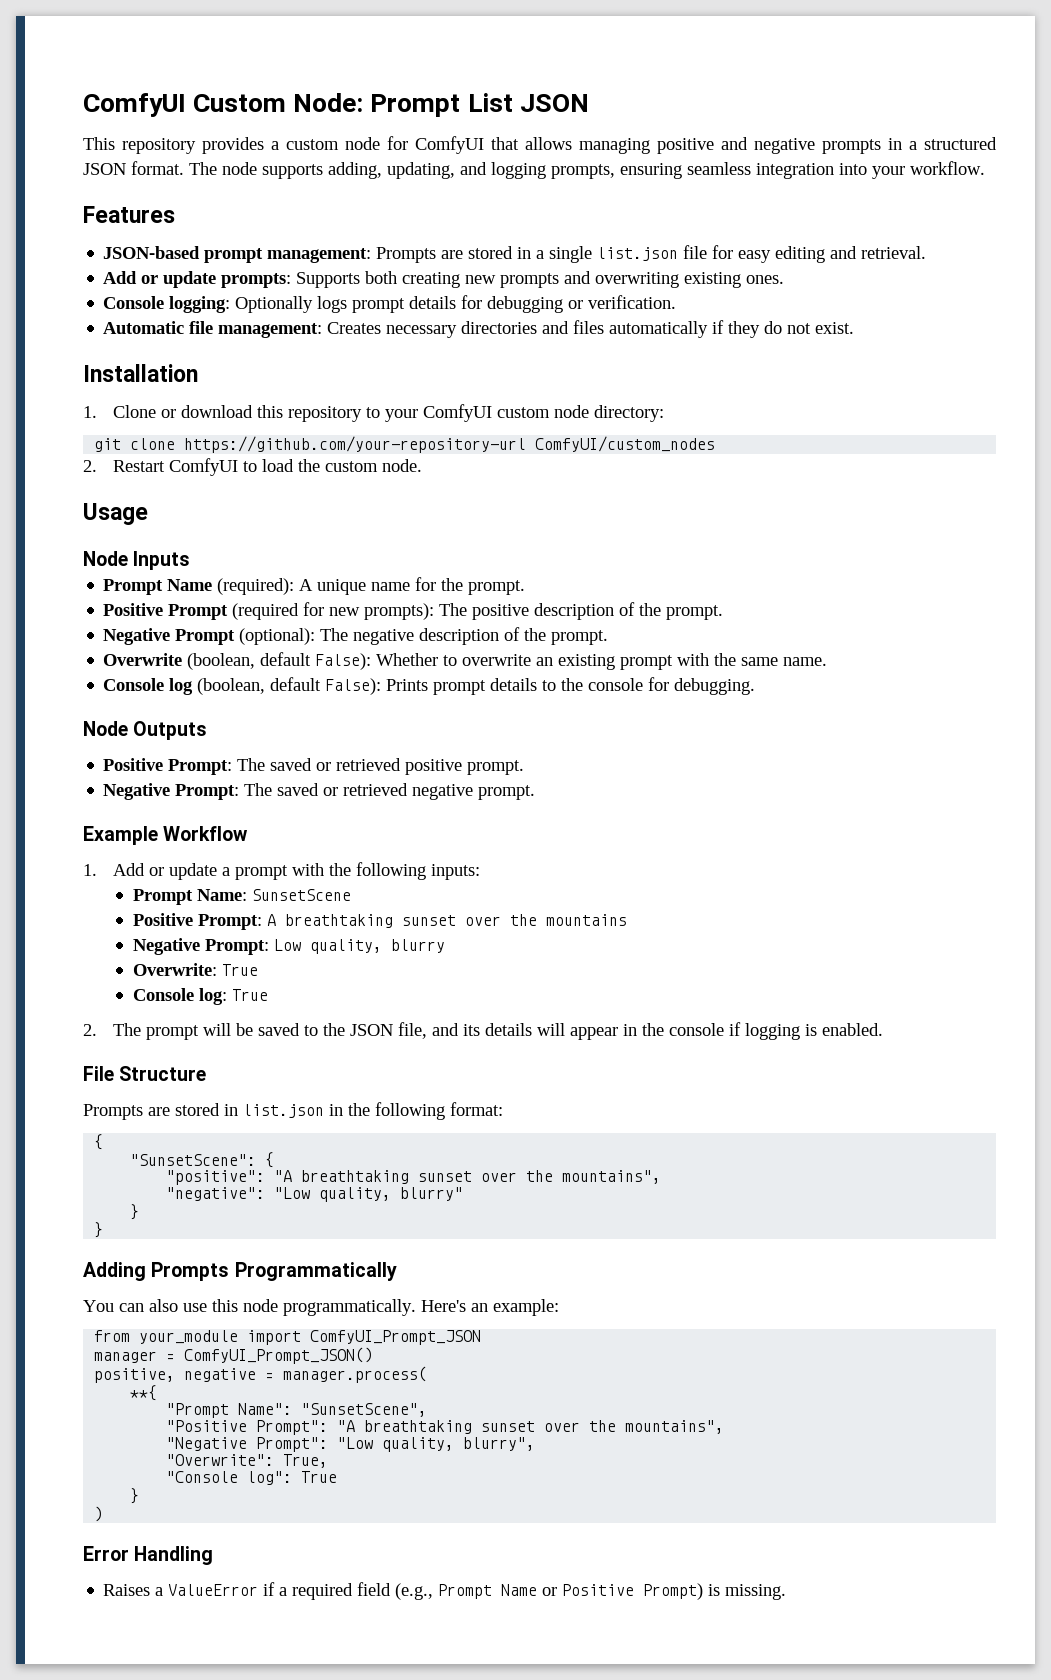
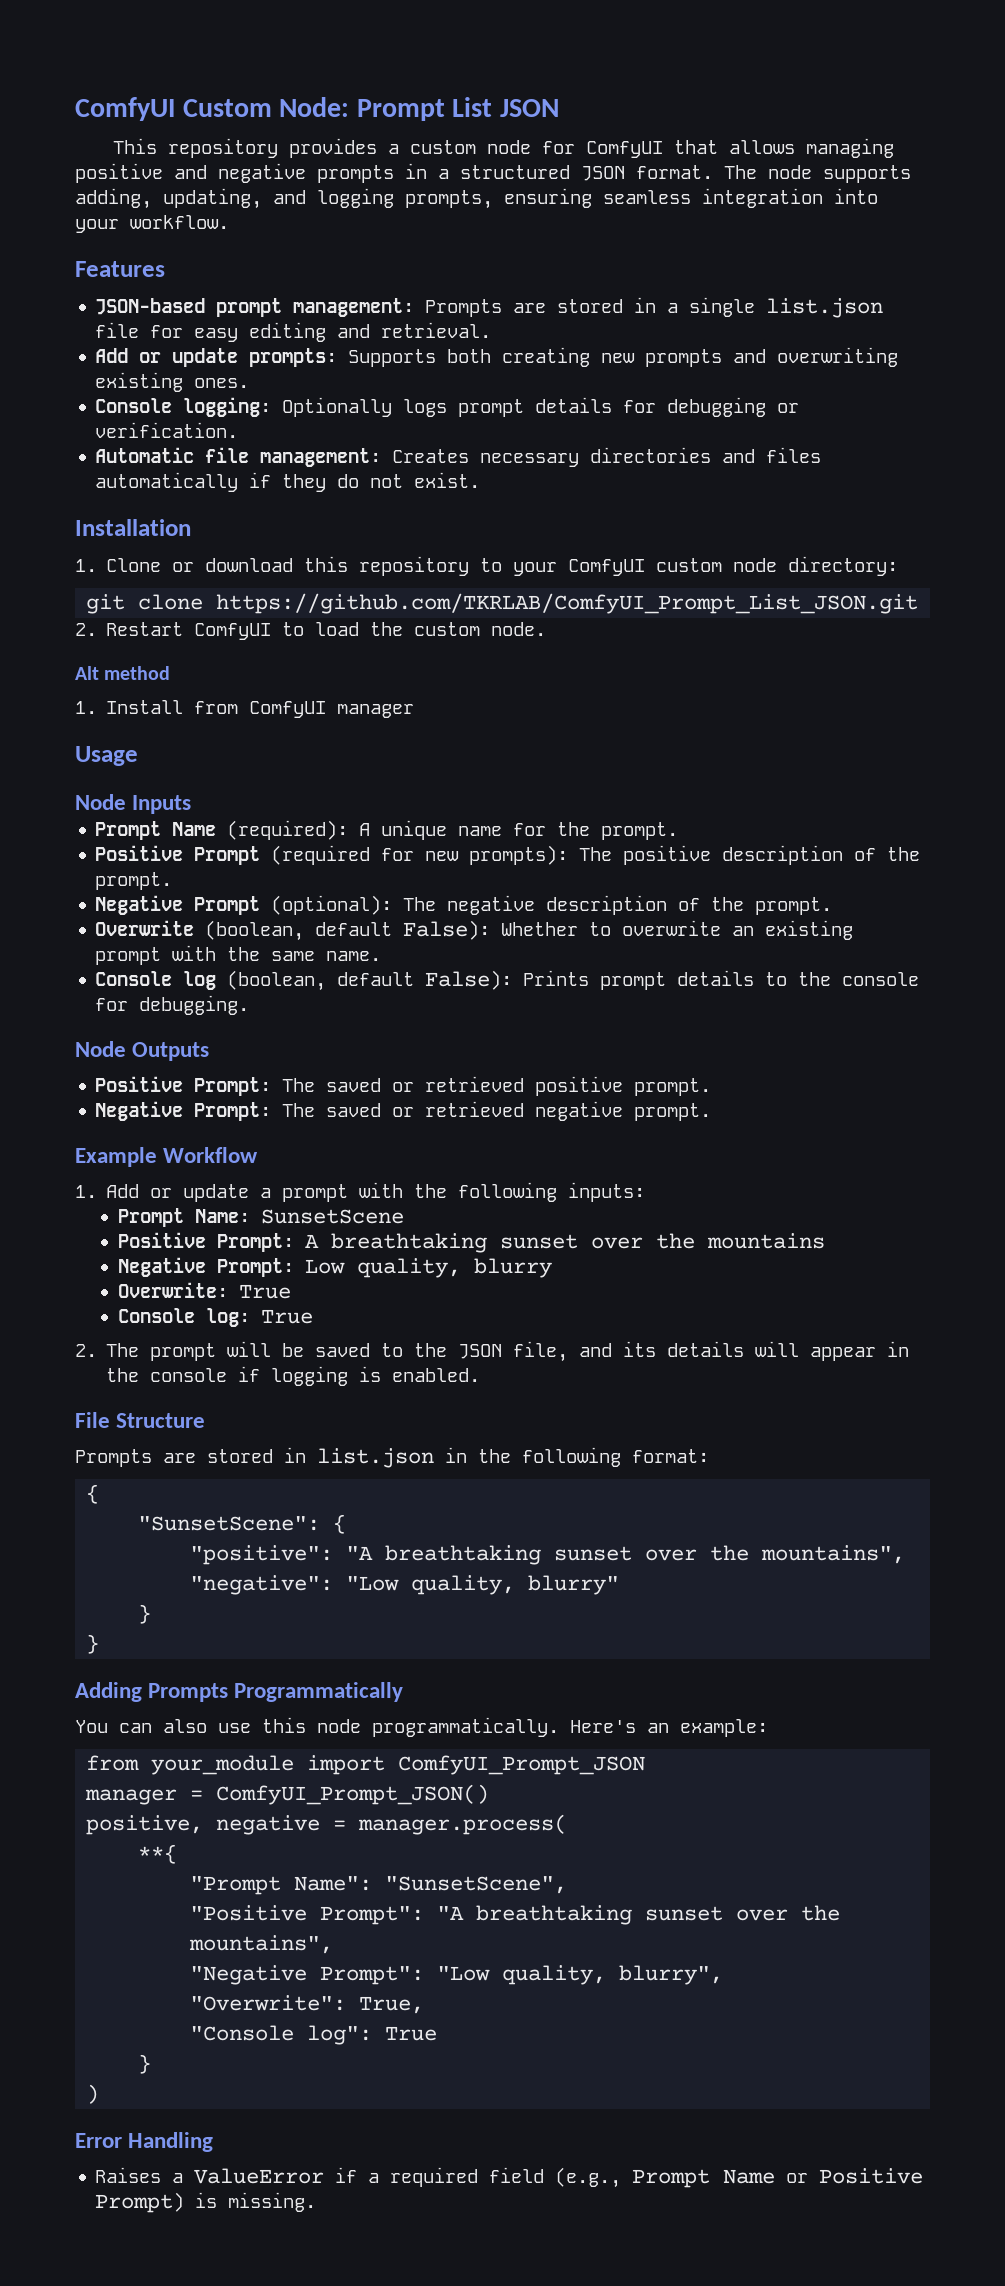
- git clone https://github.com/your-repository-url ComfyUI/custom_nodes
+ git clone https://github.com/TKRLAB/ComfyUI_Prompt_List_JSON.git
+ Alt method
+ 1. Install from ComfyUI manager

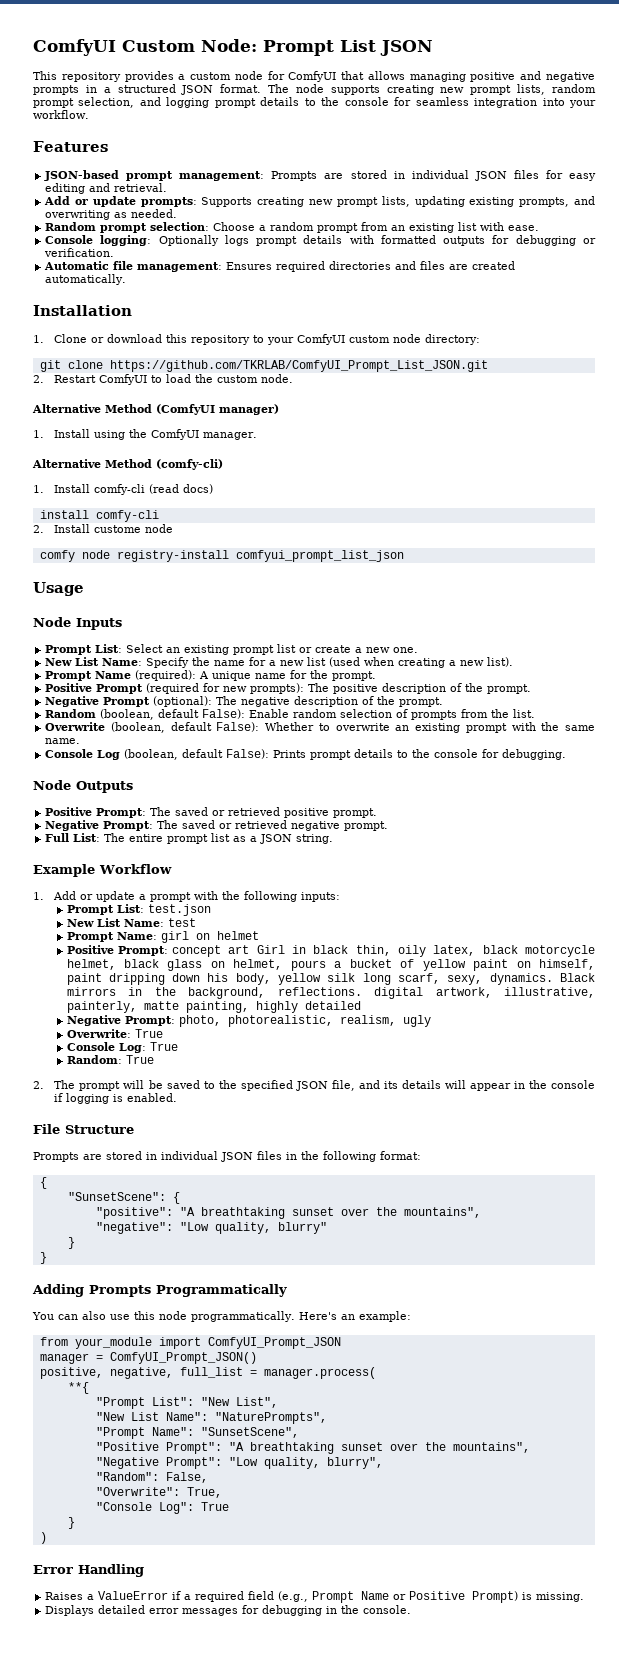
- The node supports adding, updating, and logging prompts, ensuring seamless integration into your workflow.
+ The node supports creating new prompt lists, random prompt selection, and logging prompt details to the console for seamless integration into your workflow.
- JSON-based prompt management: Prompts are stored in a single list.json file for easy editing and retrieval.
+ JSON-based prompt management: Prompts are stored in individual JSON files for easy editing and retrieval.
- Add or update prompts: Supports both creating new prompts and overwriting existing ones.
+ Add or update prompts: Supports creating new prompt lists, updating existing prompts, and overwriting as needed.
+ Random prompt selection: Choose a random prompt from an existing list with ease.
- Console logging: Optionally logs prompt details for debugging or verification.
+ Console logging: Optionally logs prompt details with formatted outputs for debugging or verification.
- Automatic file management: Creates necessary directories and files automatically if they do not exist.
+ Automatic file management: Ensures required directories and files are created automatically.
- Alt method
- 1. Install from ComfyUI manager
+ Alternative Method (ComfyUI manager)
+ 1. Install using the ComfyUI manager.
+ Alternative Method (comfy-cli)
+ 1. Install comfy-cli (read docs)
+ install comfy-cli
+ 2. Install custome node
+ comfy node registry-install comfyui_prompt_list_json
  Usage
  Node Inputs
+ Prompt List: Select an existing prompt list or create a new one.
+ New List Name: Specify the name for a new list (used when creating a new list).
+ Random (boolean, default False): Enable random selection of prompts from the list.
- Console log (boolean, default False): Prints prompt details to the console for debugging.
+ Console Log (boolean, default False): Prints prompt details to the console for debugging.
+ Full List: The entire prompt list as a JSON string.
- Prompt Name: SunsetScene
- Positive Prompt: A breathtaking sunset over the mountains
- Negative Prompt: Low quality, blurry
+ Prompt List: test.json
+ New List Name: test
+ Prompt Name: girl on helmet
+ Positive Prompt: concept art Girl in black thin, oily latex, black motorcycle helmet, black glass on helmet, pours a bucket of yellow paint on himself, paint dripping down his body, yellow silk long scarf, sexy, dynamics. Black mirrors in the background, reflections. digital artwork, illustrative, painterly, matte painting, highly detailed
+ Negative Prompt: photo, photorealistic, realism, ugly
- Console log: True
+ Console Log: True
+ Random: True
- 2. The prompt will be saved to the JSON file, and its details will appear in the console if logging is enabled.
+ 2. The prompt will be saved to the specified JSON file, and its details will appear in the console if logging is enabled.
- Prompts are stored in list.json in the following format:
+ Prompts are stored in individual JSON files in the following format:
- positive, negative = manager.process(
+ positive, negative, full_list = manager.process(
+ "Prompt List": "New List",
+ "New List Name": "NaturePrompts",
+ "Random": False,
- "Console log": True
+ "Console Log": True
+ Displays detailed error messages for debugging in the console.

